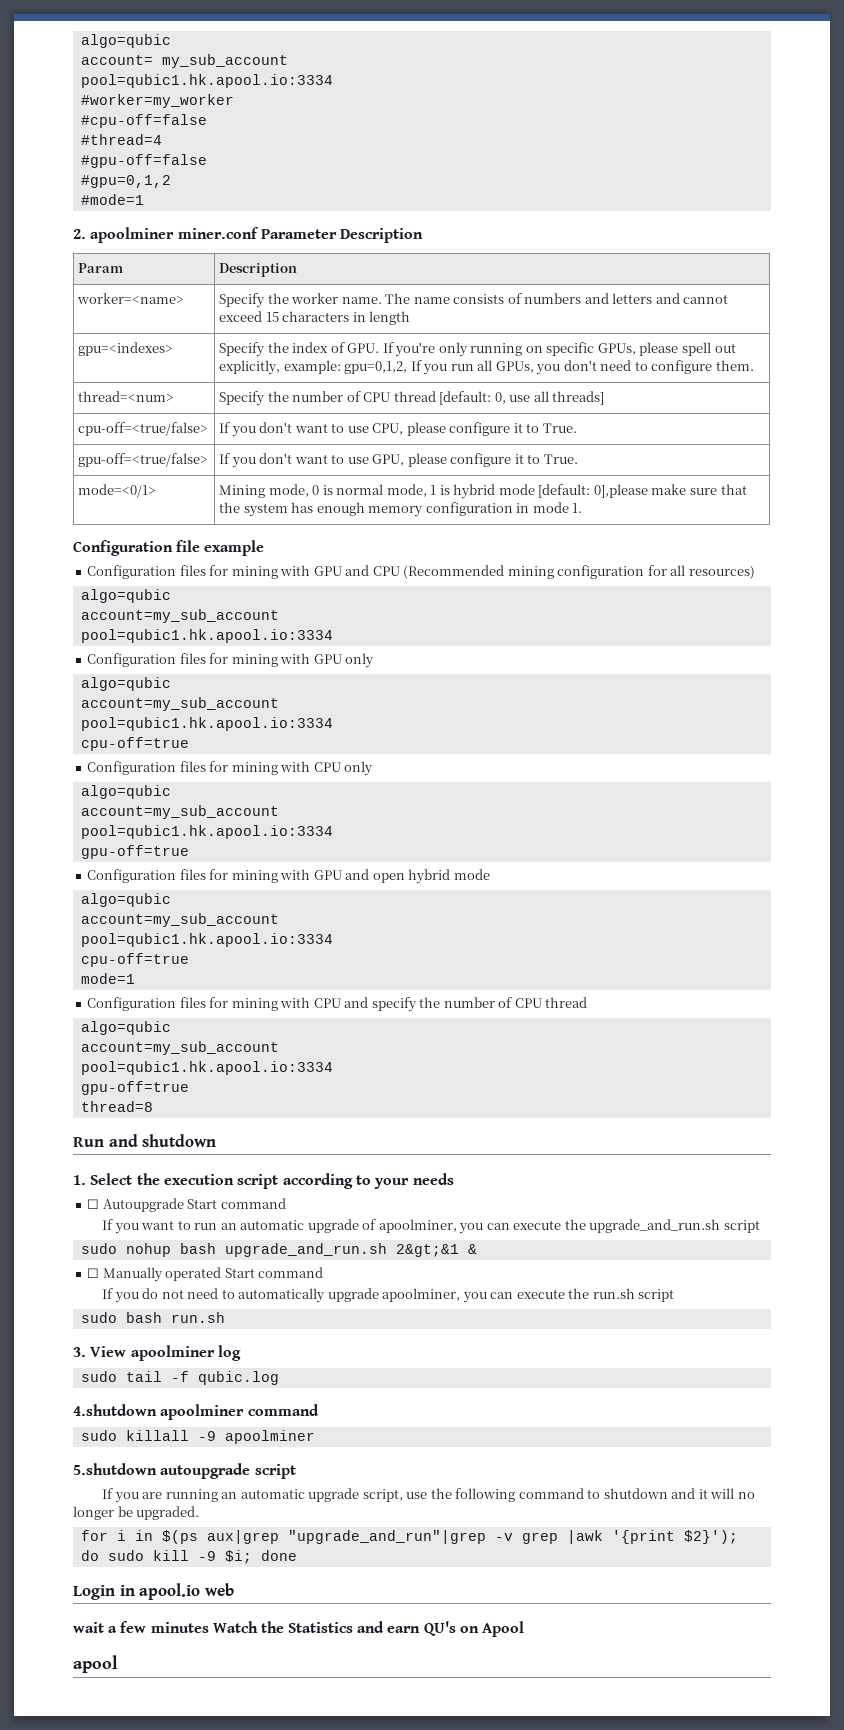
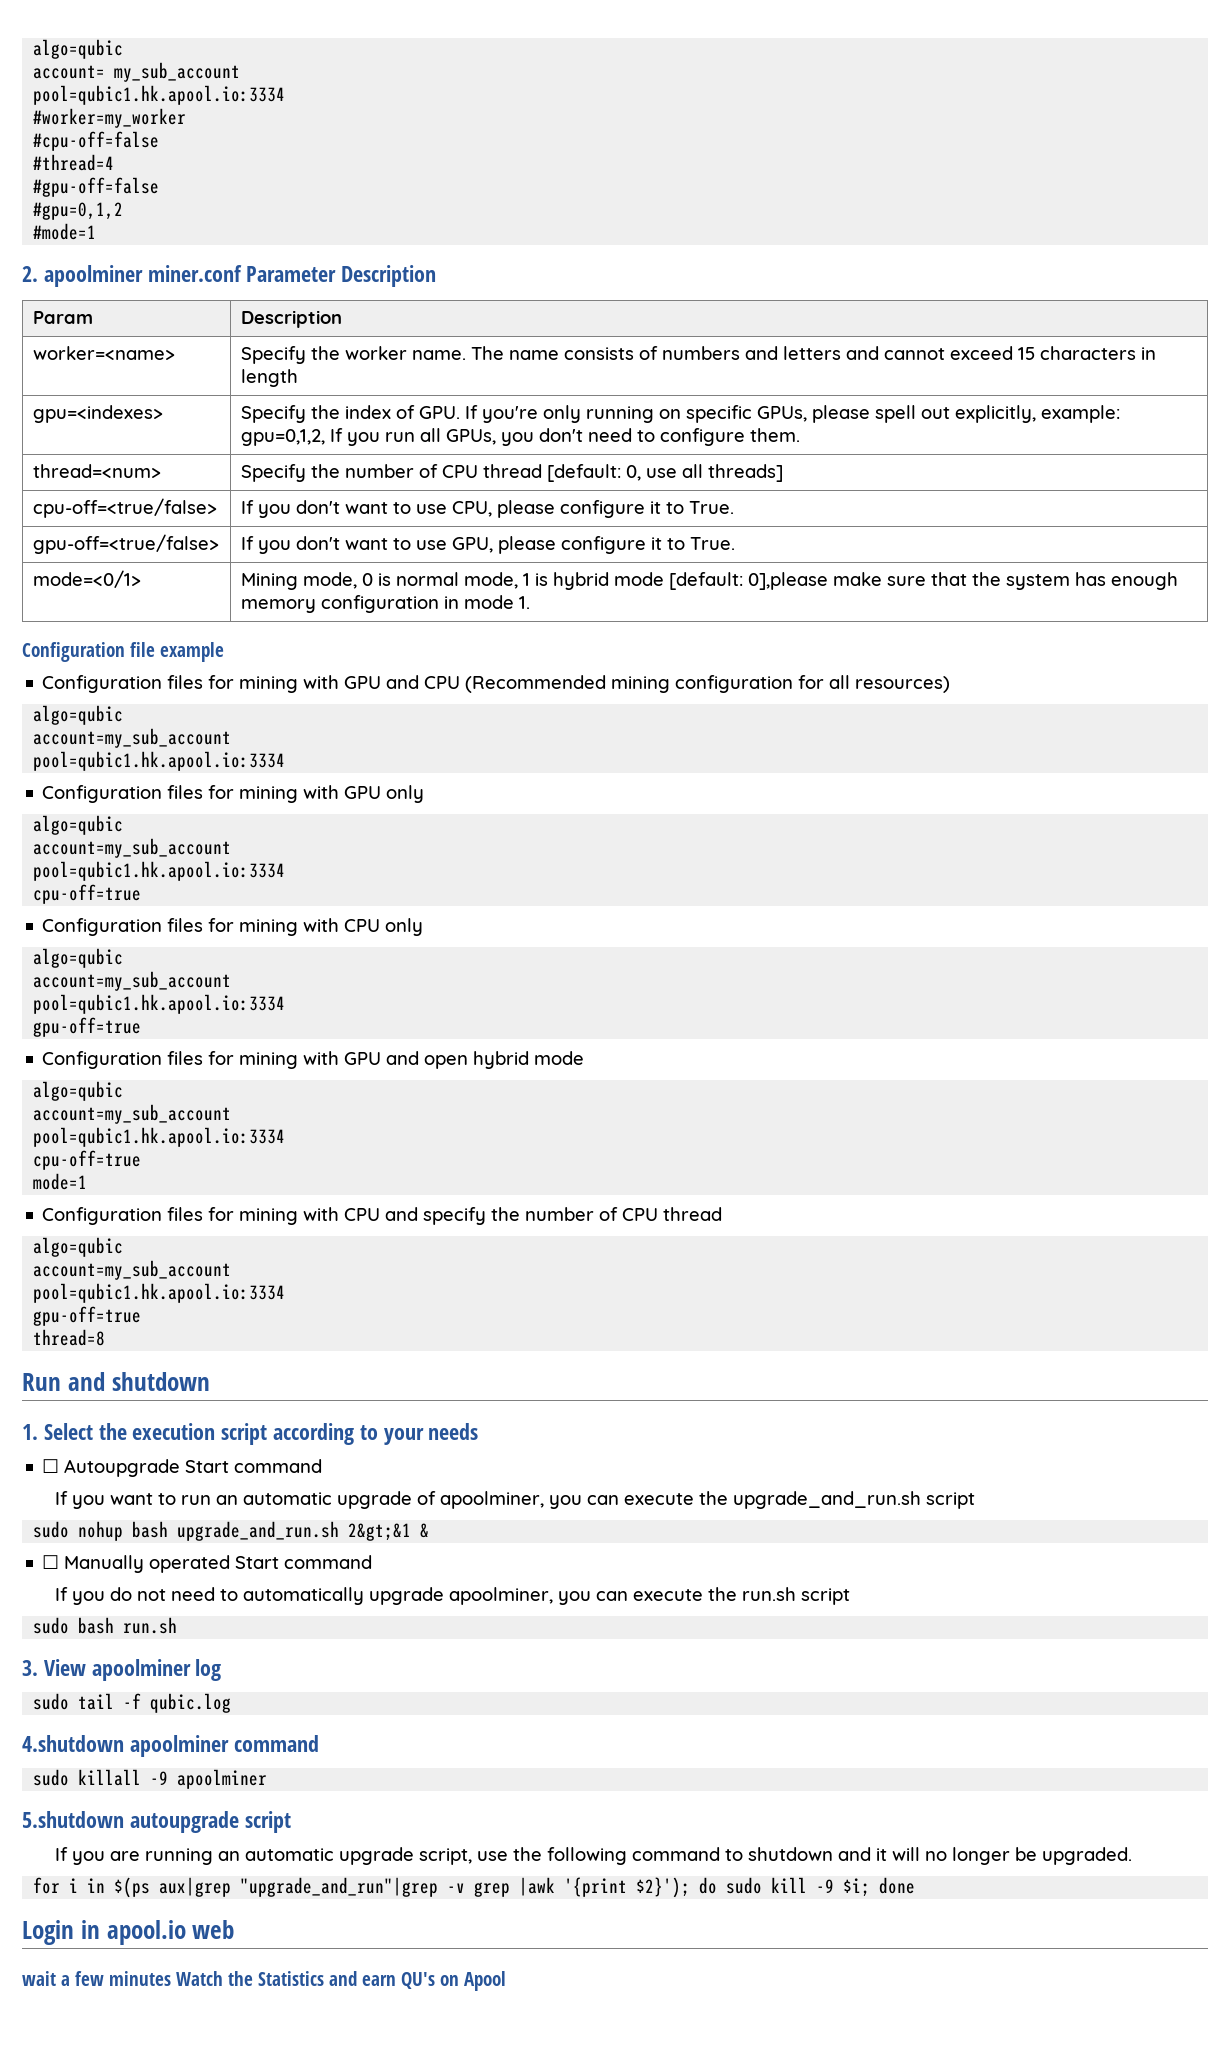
- apool

